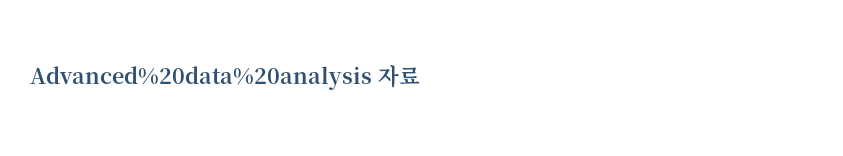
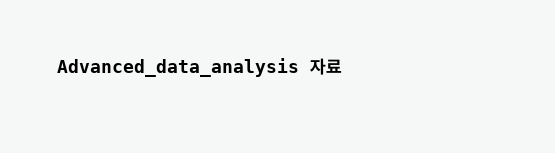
- Advanced%20data%20analysis 자료
+ Advanced_data_analysis 자료

